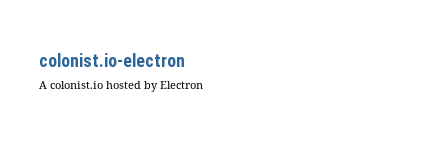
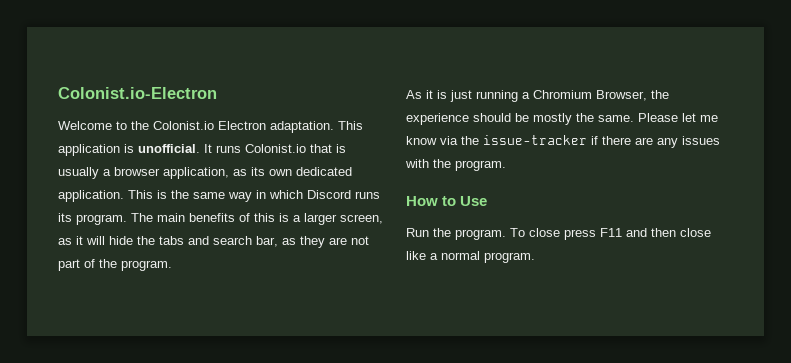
- colonist.io-electron
- A colonist.io hosted by Electron
+ Colonist.io-Electron
+ Welcome to the Colonist.io Electron adaptation. This application is unofficial. It runs Colonist.io that is usually a browser application, as its own dedicated application. This is the same way in which Discord runs its program. The main benefits of this is a larger screen, as it will hide the tabs and search bar, as they are not part of the program.
+ As it is just running a Chromium Browser, the experience should be mostly the same. Please let me know via the issue-tracker if there are any issues with the program.
+ How to Use
+ Run the program. To close press F11 and then close like a normal program.

